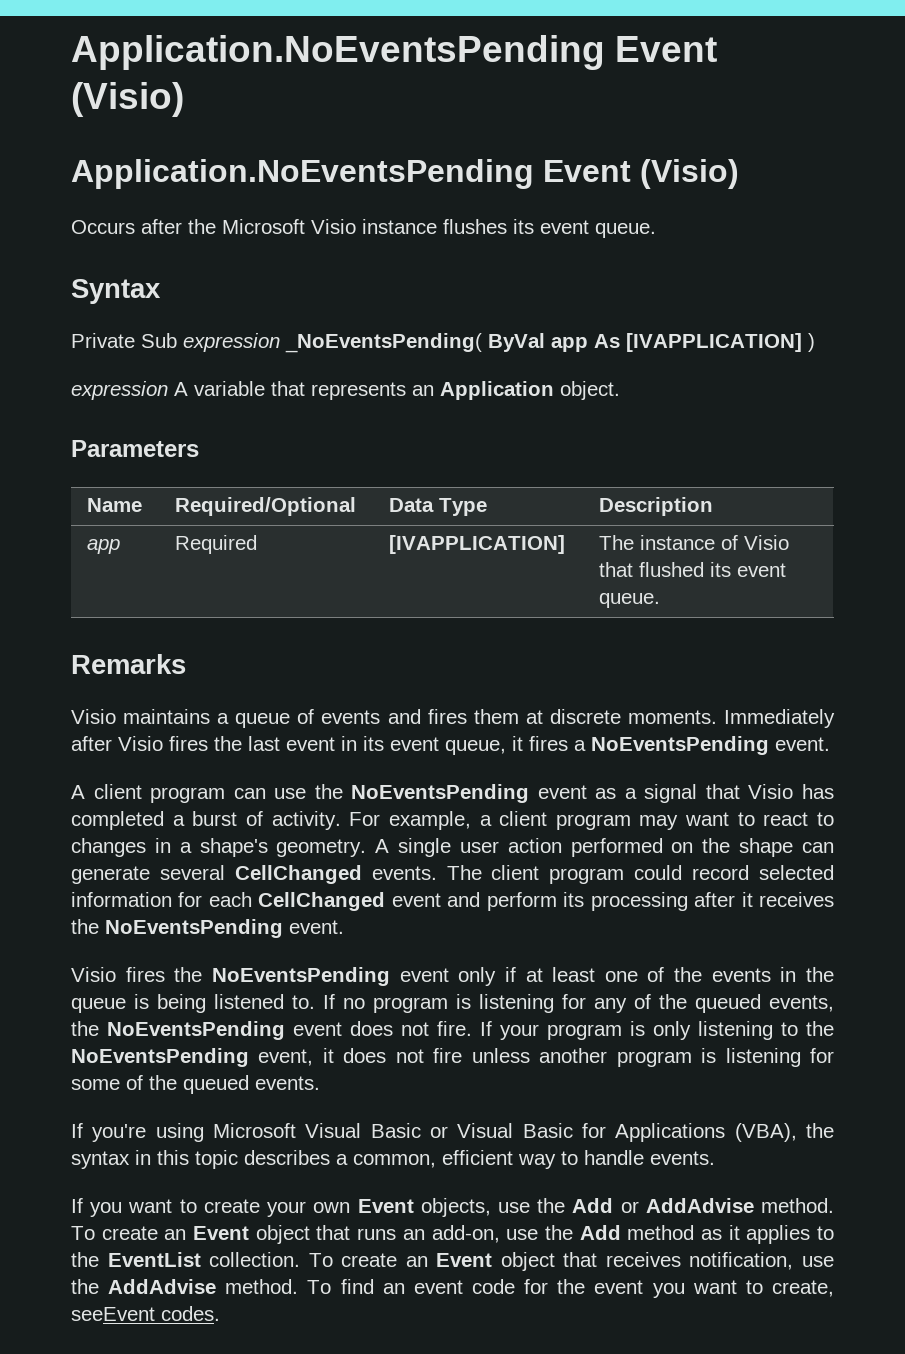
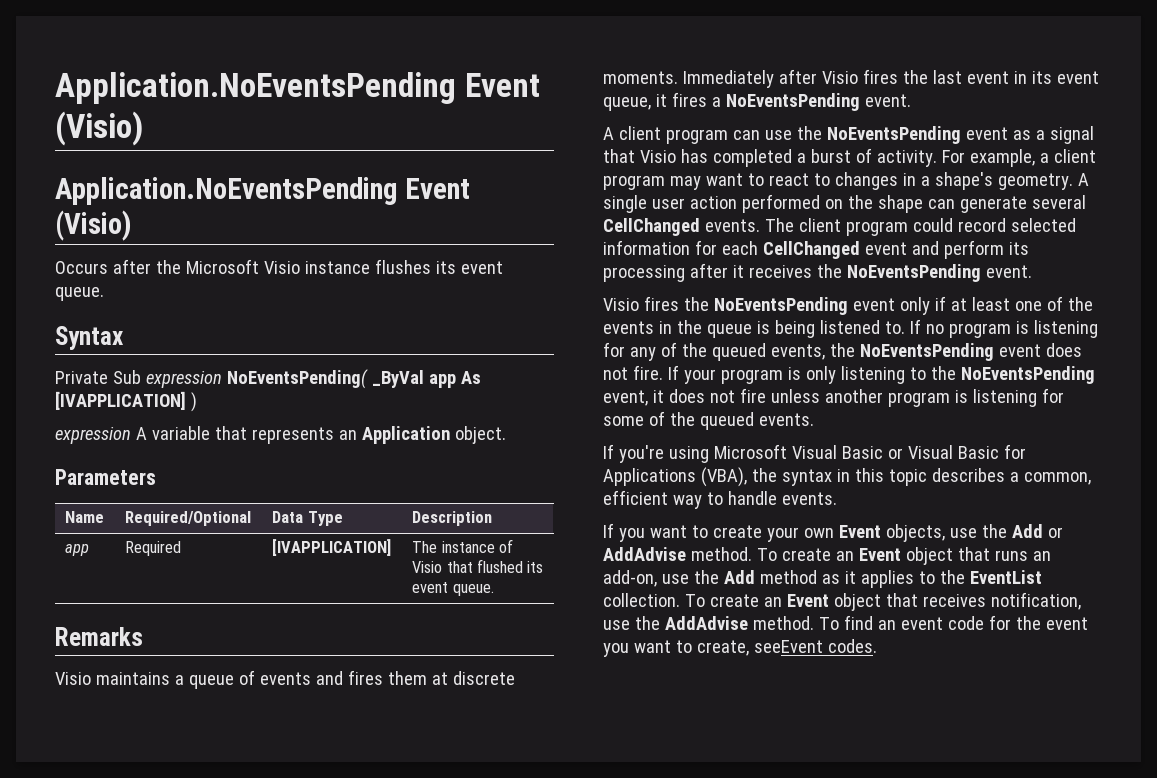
- Private Sub expression _NoEventsPending( ByVal app As [IVAPPLICATION] )
+ Private Sub expression NoEventsPending( _ByVal app As [IVAPPLICATION] )

